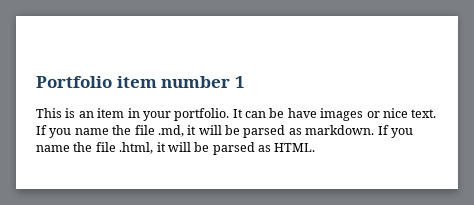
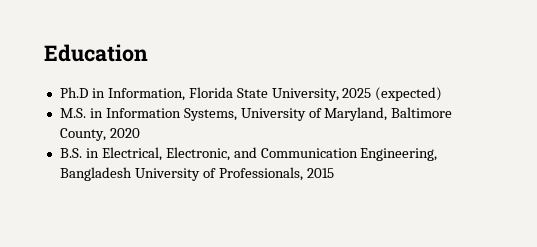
- Portfolio item number 1
- This is an item in your portfolio. It can be have images or nice text. If you name the file .md, it will be parsed as markdown. If you name the file .html, it will be parsed as HTML.
+ Education
+ Ph.D in Information, Florida State University, 2025 (expected)
+ M.S. in Information Systems, University of Maryland, Baltimore County, 2020
+ B.S. in Electrical, Electronic, and Communication Engineering, Bangladesh University of Professionals, 2015

